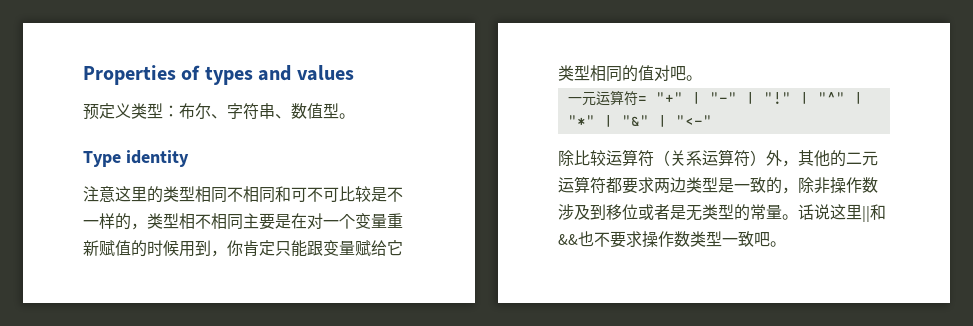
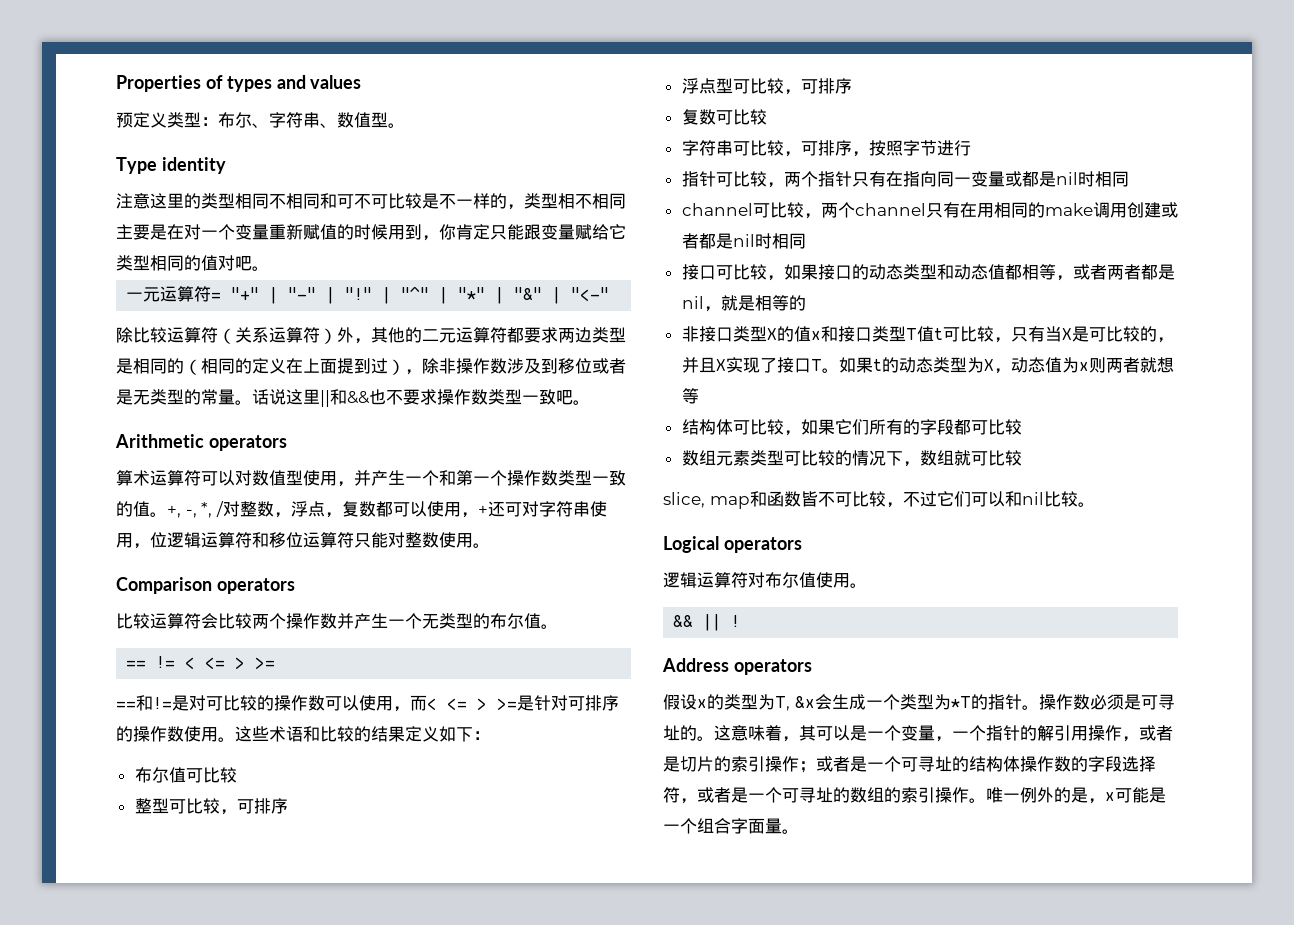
- 除比较运算符（关系运算符）外，其他的二元运算符都要求两边类型是一致的，除非操作数涉及到移位或者是无类型的常量。
+ 除比较运算符（关系运算符）外，其他的二元运算符都要求两边类型是相同的（相同的定义在上面提到过），除非操作数涉及到移位或者是无类型的常量。
+ Arithmetic operators
+ 算术运算符可以对数值型使用，并产生一个和第一个操作数类型一致的值。+, -, *, /对整数，浮点，复数都可以使用，+还可对字符串使用，位逻辑运算符和移位运算符只能对整数使用。
+ Comparison operators
+ 比较运算符会比较两个操作数并产生一个无类型的布尔值。
+ == != < <= > >=
+ ==和!=是对可比较的操作数可以使用，而< <= > >=是针对可排序的操作数使用。这些术语和比较的结果定义如下：
+ 布尔值可比较
+ 整型可比较，可排序
+ 浮点型可比较，可排序
+ 复数可比较
+ 字符串可比较，可排序，按照字节进行
+ 指针可比较，两个指针只有在指向同一变量或都是nil时相同
+ channel可比较，两个channel只有在用相同的make调用创建或者都是nil时相同
+ 接口可比较，如果接口的动态类型和动态值都相等，或者两者都是nil，就是相等的
+ 非接口类型X的值x和接口类型T值t可比较，只有当X是可比较的，并且X实现了接口T。如果t的动态类型为X，动态值为x则两者就想等
+ 结构体可比较，如果它们所有的字段都可比较
+ 数组元素类型可比较的情况下，数组就可比较
+ slice, map和函数皆不可比较，不过它们可以和nil比较。
+ Logical operators
+ 逻辑运算符对布尔值使用。
+ && || !
+ Address operators
+ 假设x的类型为T, &x会生成一个类型为*T的指针。操作数必须是可寻址的。这意味着，其可以是一个变量，一个指针的解引用操作，或者是切片的索引操作；或者是一个可寻址的结构体操作数的字段选择符，或者是一个可寻址的数组的索引操作。唯一例外的是，x可能是一个组合字面量。

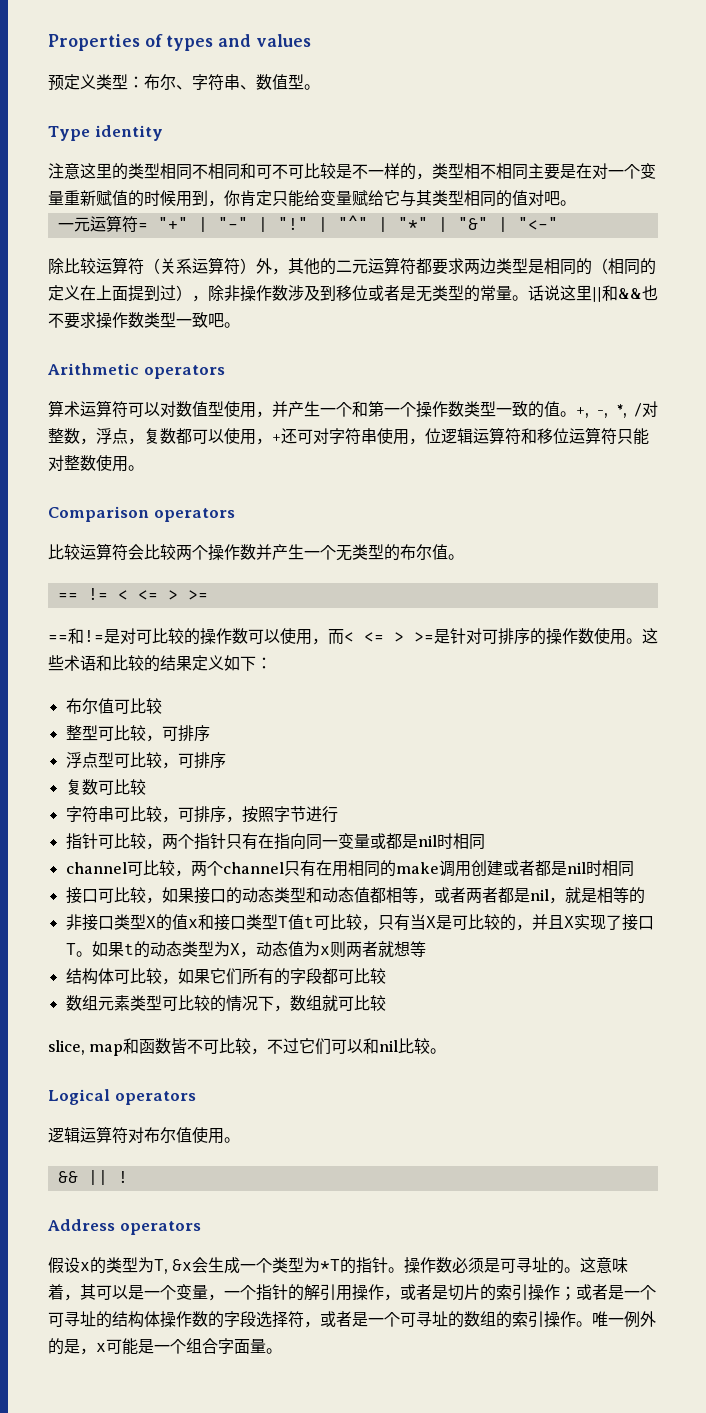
- 注意这里的类型相同不相同和可不可比较是不一样的，类型相不相同主要是在对一个变量重新赋值的时候用到，你肯定只能跟变量赋给它类型相同的值对吧。
+ 注意这里的类型相同不相同和可不可比较是不一样的，类型相不相同主要是在对一个变量重新赋值的时候用到，你肯定只能给变量赋给它与其类型相同的值对吧。

